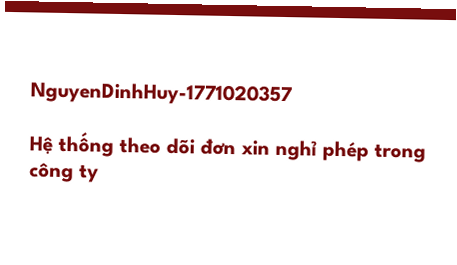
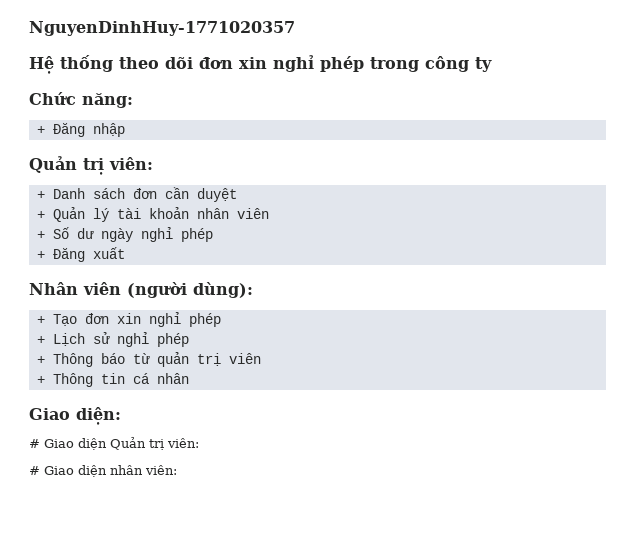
+ Chức năng:
+ + Đăng nhập
+ Quản trị viên:
+ + Danh sách đơn cần duyệt
+ + Quản lý tài khoản nhân viên
+ + Số dư ngày nghỉ phép
+ + Đăng xuất
+ Nhân viên (người dùng):
+ + Tạo đơn xin nghỉ phép
+ + Lịch sử nghỉ phép
+ + Thông báo từ quản trị viên
+ + Thông tin cá nhân
+ Giao diện:
+ # Giao diện Quản trị viên:
+ # Giao diện nhân viên:

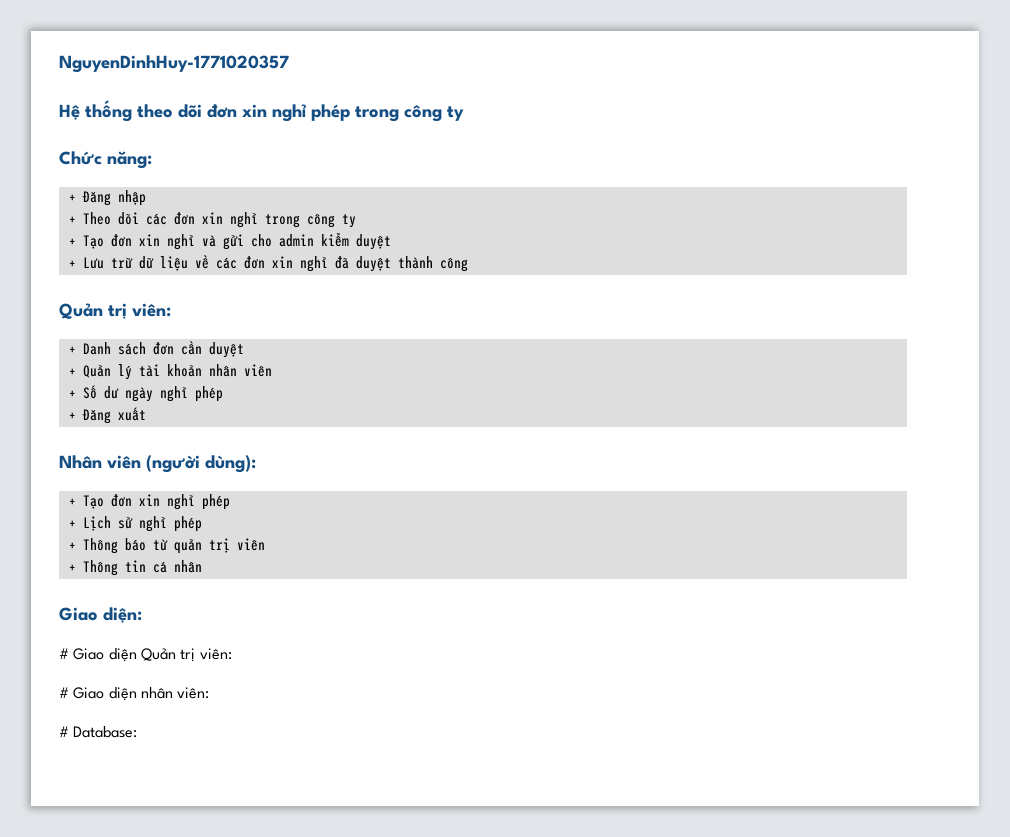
+ + Theo dõi các đơn xin nghỉ trong công ty
+ + Tạo đơn xin nghỉ và gửi cho admin kiểm duyệt
+ + Lưu trữ dữ liệu về các đơn xin nghỉ đã duyệt thành công
+ # Database:

